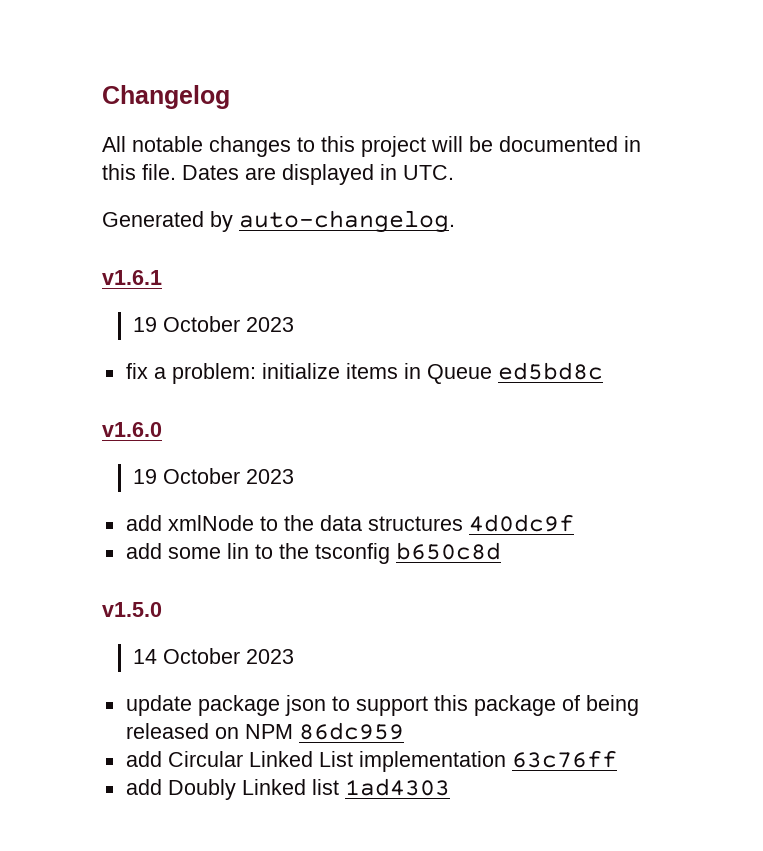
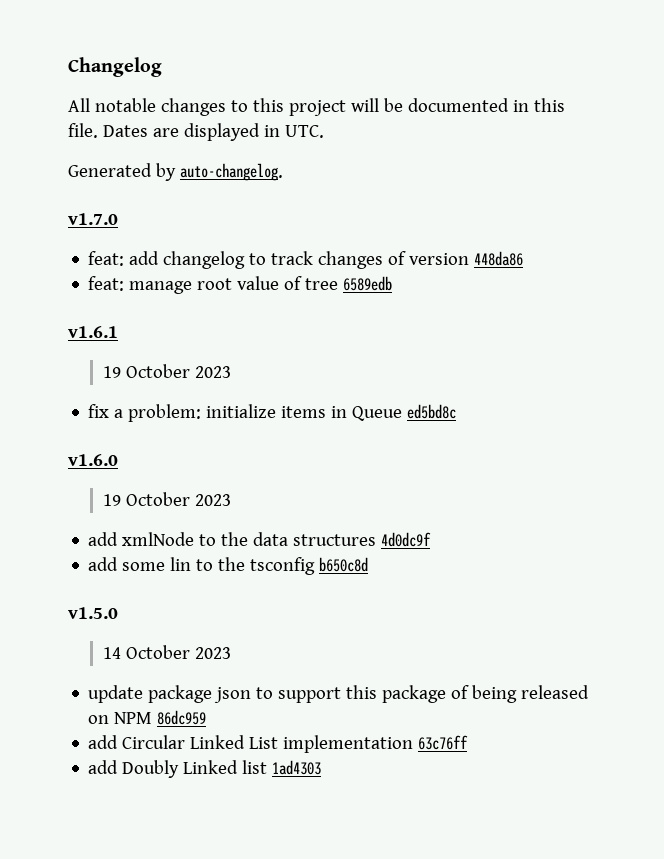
+ v1.7.0
+ feat: add changelog to track changes of version 448da86
+ feat: manage root value of tree 6589edb

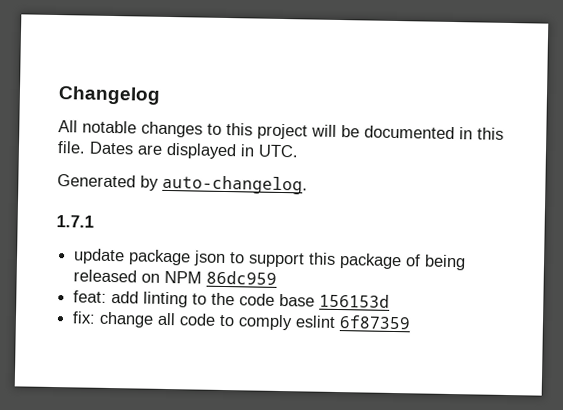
- v1.7.0
- feat: add changelog to track changes of version 448da86
- feat: manage root value of tree 6589edb
- v1.6.1
- 19 October 2023
- fix a problem: initialize items in Queue ed5bd8c
- v1.6.0
- 19 October 2023
- add xmlNode to the data structures 4d0dc9f
- add some lin to the tsconfig b650c8d
- v1.5.0
- 14 October 2023
+ 1.7.1
- add Circular Linked List implementation 63c76ff
- add Doubly Linked list 1ad4303
+ feat: add linting to the code base 156153d
+ fix: change all code to comply eslint 6f87359

